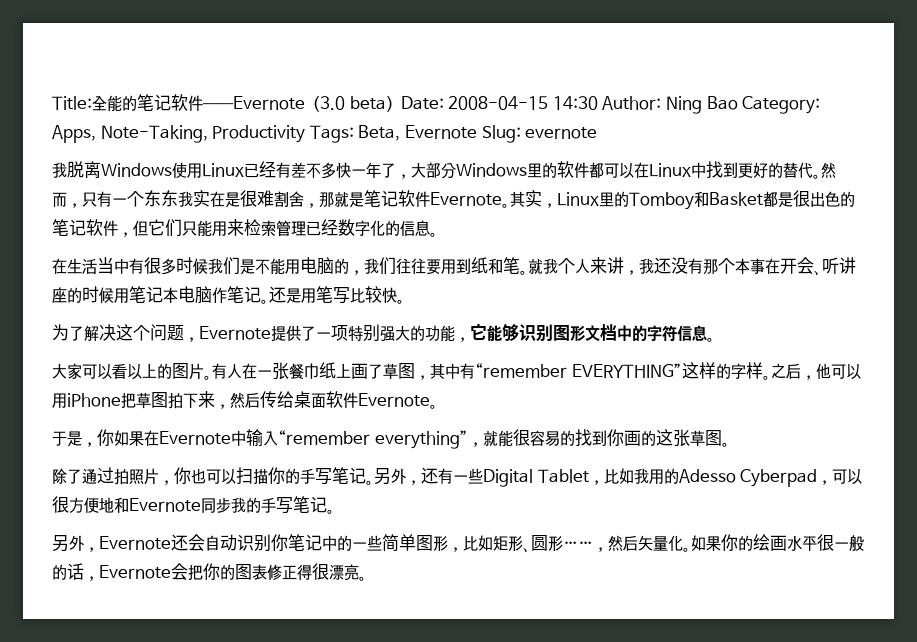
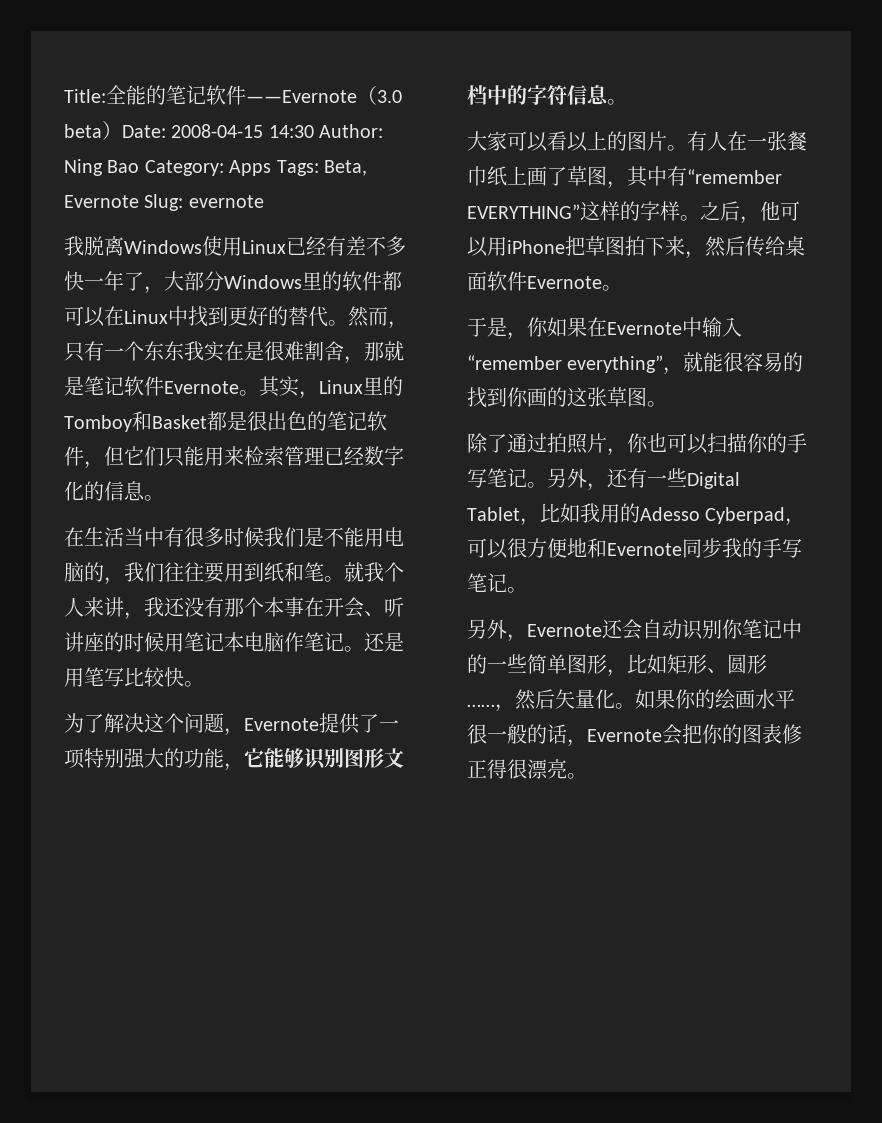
- Title:全能的笔记软件——Evernote（3.0 beta）Date: 2008-04-15 14:30 Author: Ning Bao Category: Apps, Note-Taking, Productivity Tags: Beta, Evernote Slug: evernote
+ Title:全能的笔记软件——Evernote（3.0 beta）Date: 2008-04-15 14:30 Author: Ning Bao Category: Apps Tags: Beta, Evernote Slug: evernote

